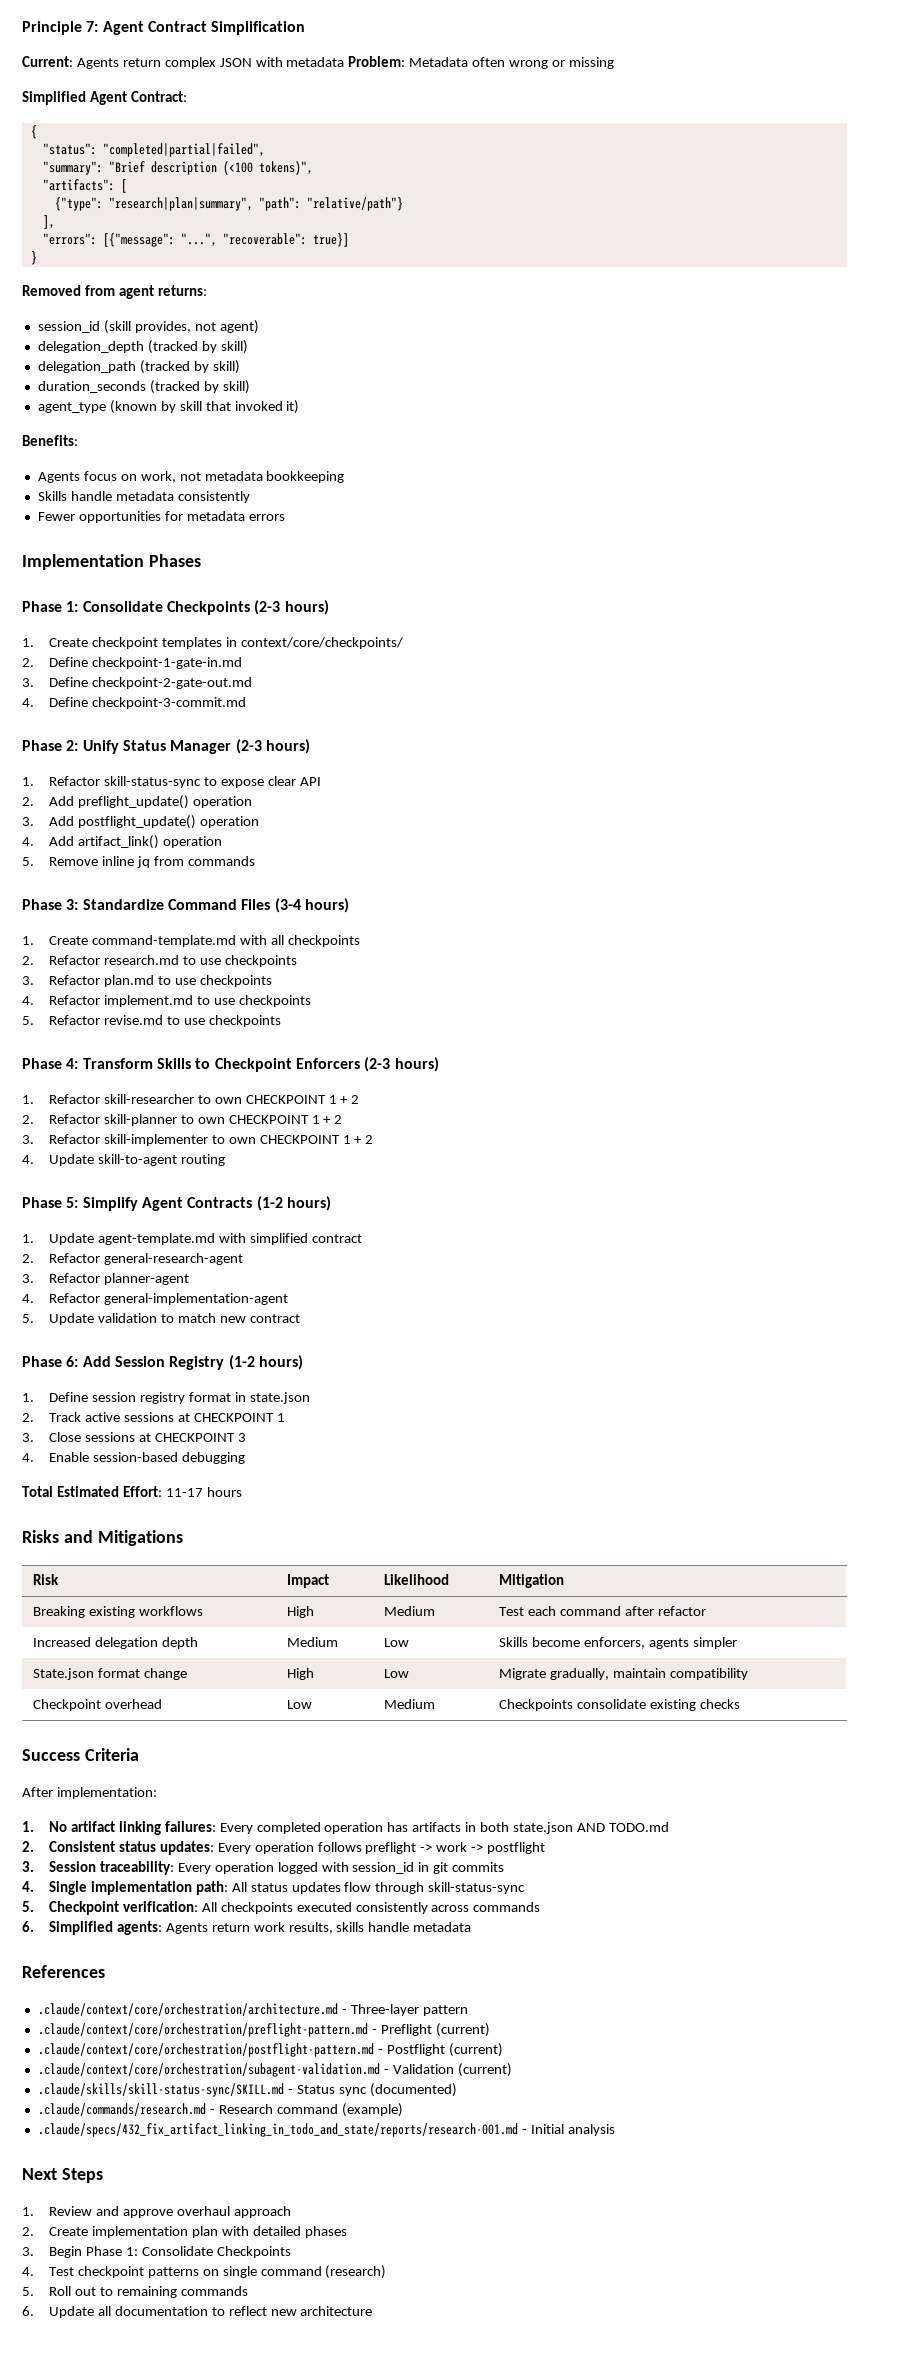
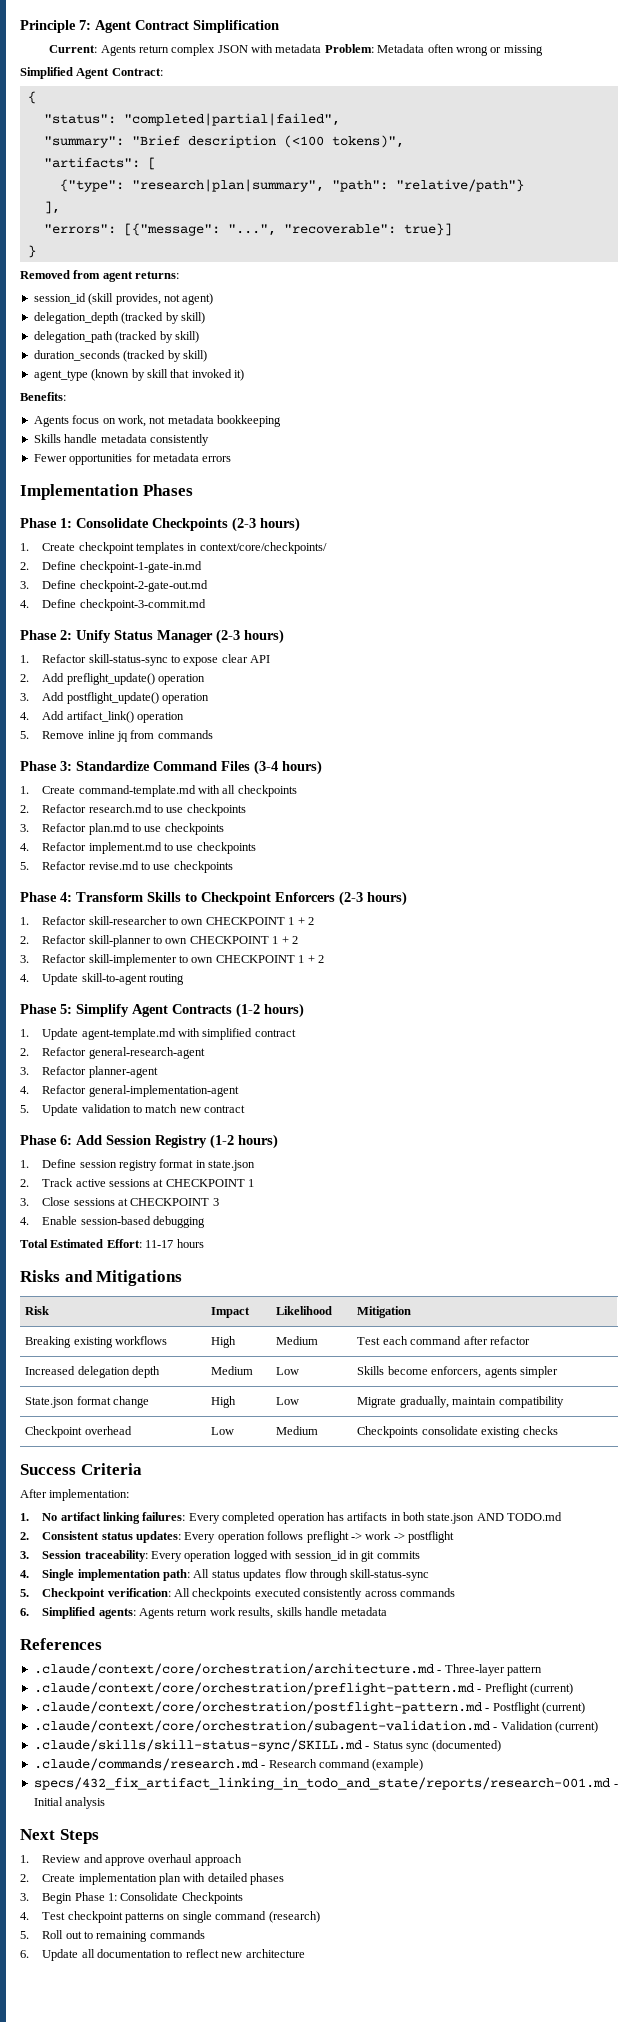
- .claude/specs/432_fix_artifact_linking_in_todo_and_state/reports/research-001.md - Initial analysis
+ specs/432_fix_artifact_linking_in_todo_and_state/reports/research-001.md - Initial analysis

